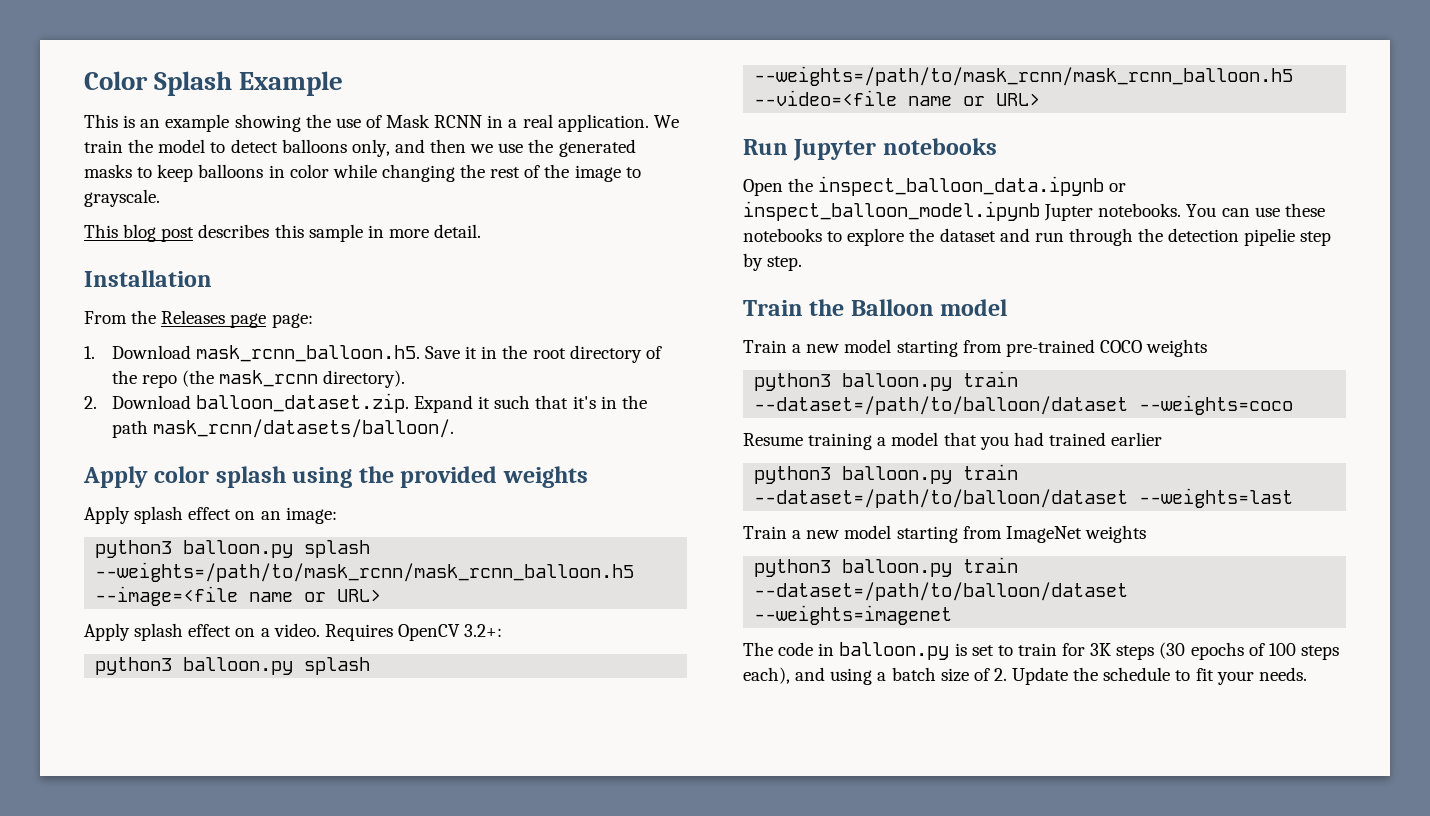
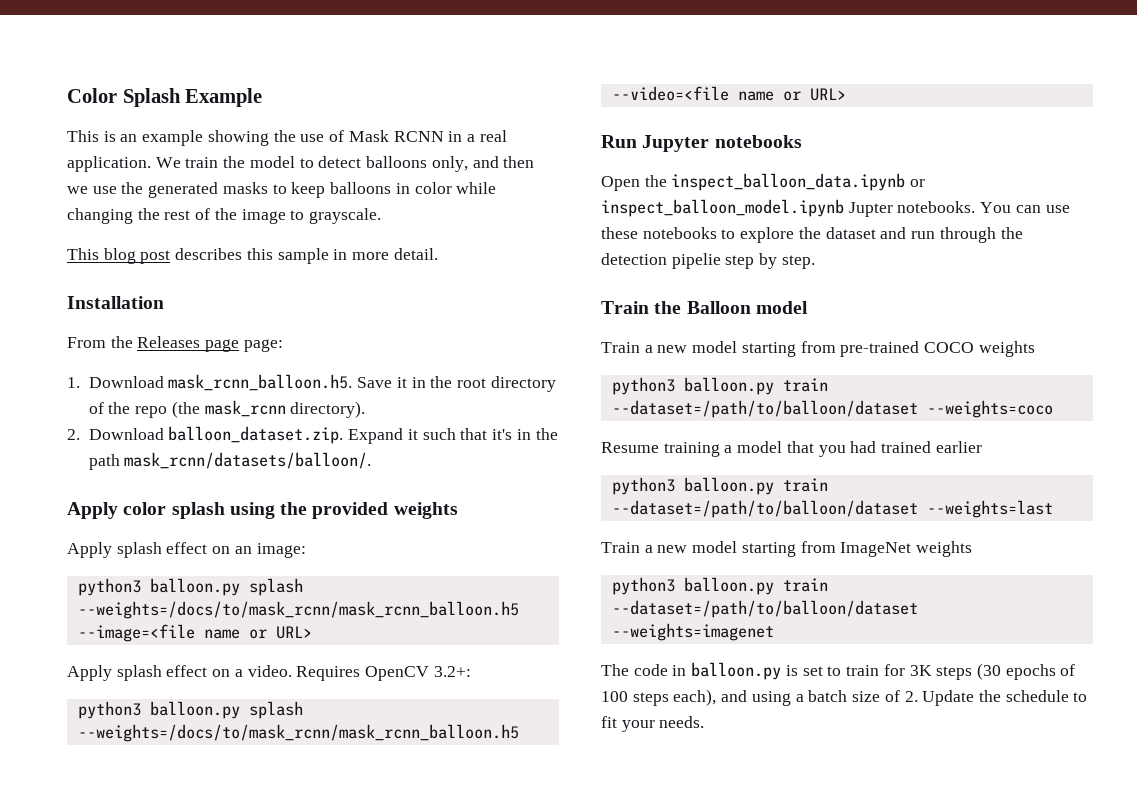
- python3 balloon.py splash --weights=/path/to/mask_rcnn/mask_rcnn_balloon.h5 --image=<file name or URL>
+ python3 balloon.py splash --weights=/docs/to/mask_rcnn/mask_rcnn_balloon.h5 --image=<file name or URL>
- python3 balloon.py splash --weights=/path/to/mask_rcnn/mask_rcnn_balloon.h5 --video=<file name or URL>
+ python3 balloon.py splash --weights=/docs/to/mask_rcnn/mask_rcnn_balloon.h5 --video=<file name or URL>

